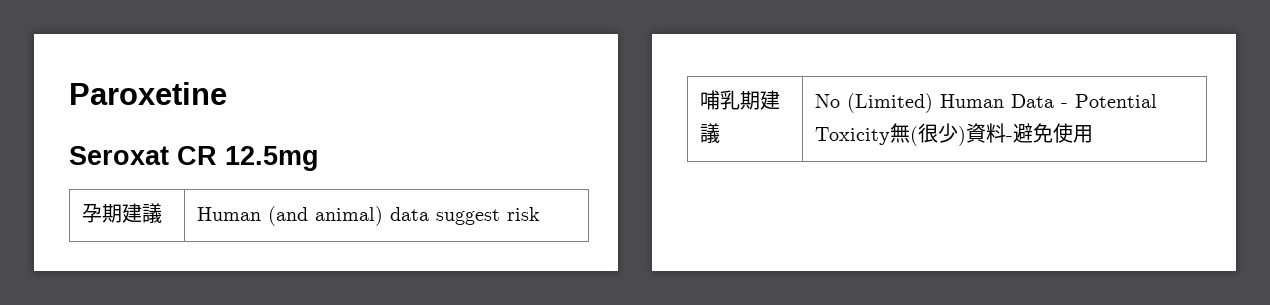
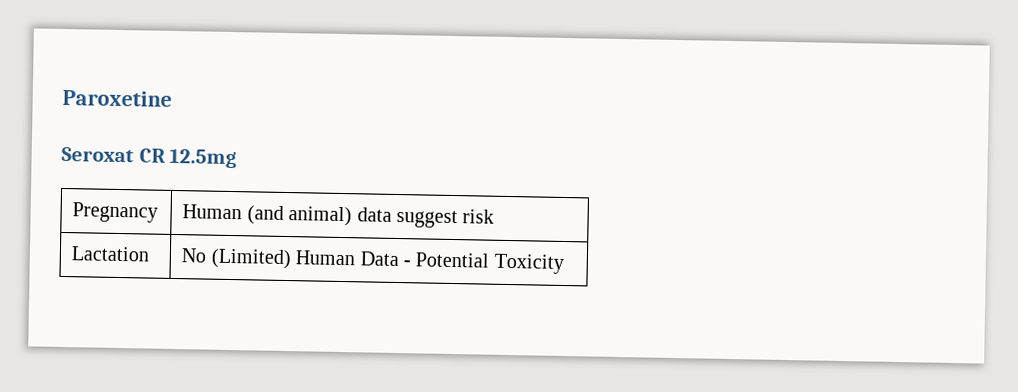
- 孕期建議 | Human (and animal) data suggest risk
+ Pregnancy | Human (and animal) data suggest risk
- 哺乳期建議 | No (Limited) Human Data - Potential Toxicity無(很少)資料-避免使用
+ Lactation | No (Limited) Human Data - Potential Toxicity

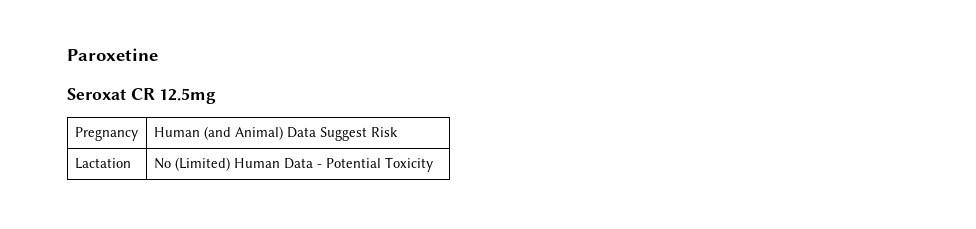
- Pregnancy | Human (and animal) data suggest risk
+ Pregnancy | Human (and Animal) Data Suggest Risk

